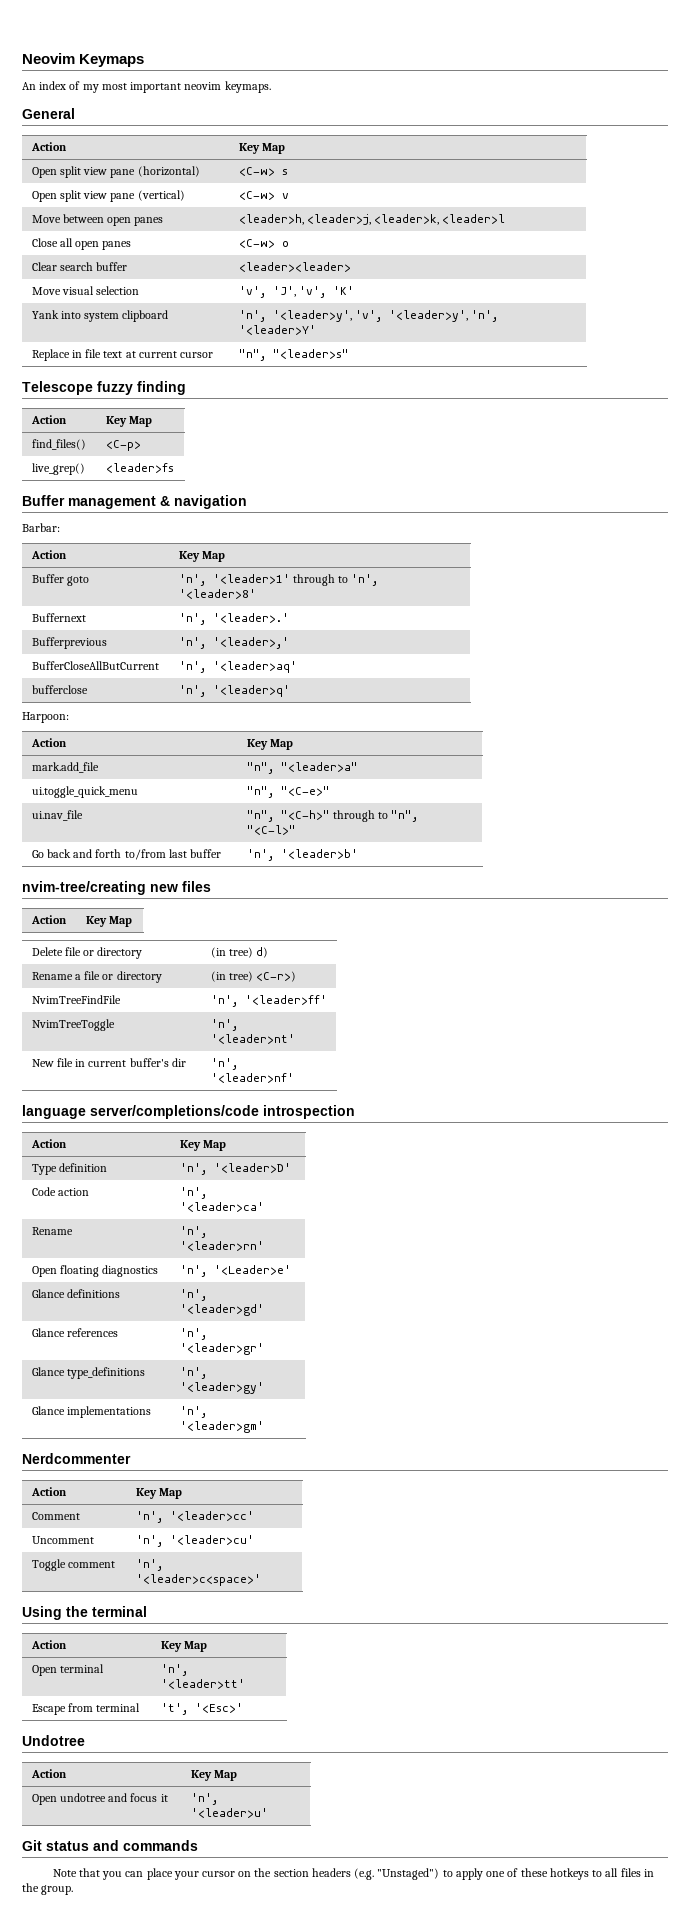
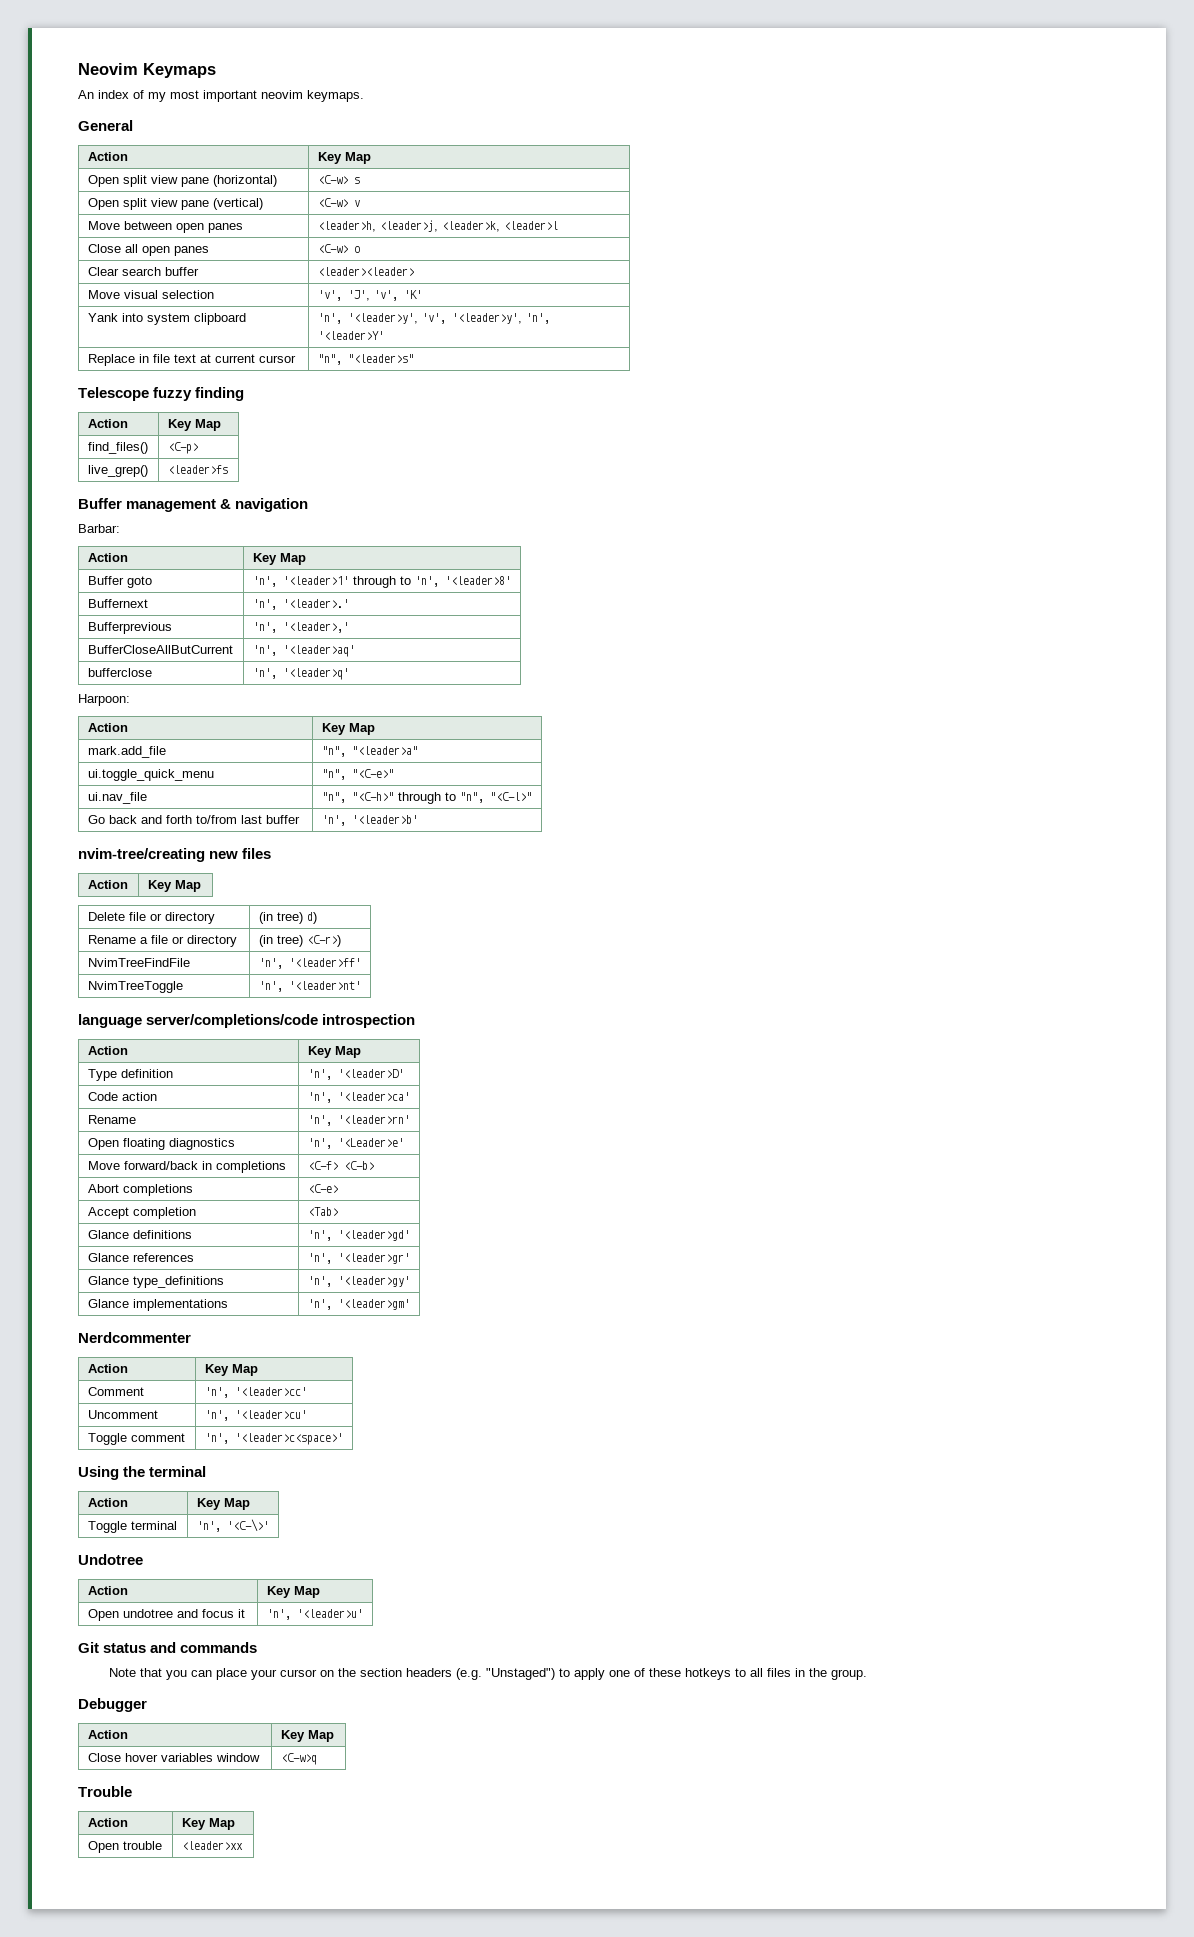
- New file in current buffer's dir | 'n', '<leader>nf'
+ Move forward/back in completions | <C-f> <C-b>
+ Abort completions | <C-e>
+ Accept completion | <Tab>
- Open terminal | 'n', '<leader>tt'
- Escape from terminal | 't', '<Esc>'
+ Toggle terminal | 'n', '<C-\>'
+ Debugger
+ Action | Key Map
+ Close hover variables window | <C-w>q
+ Trouble
+ Action | Key Map
+ Open trouble | <leader>xx

